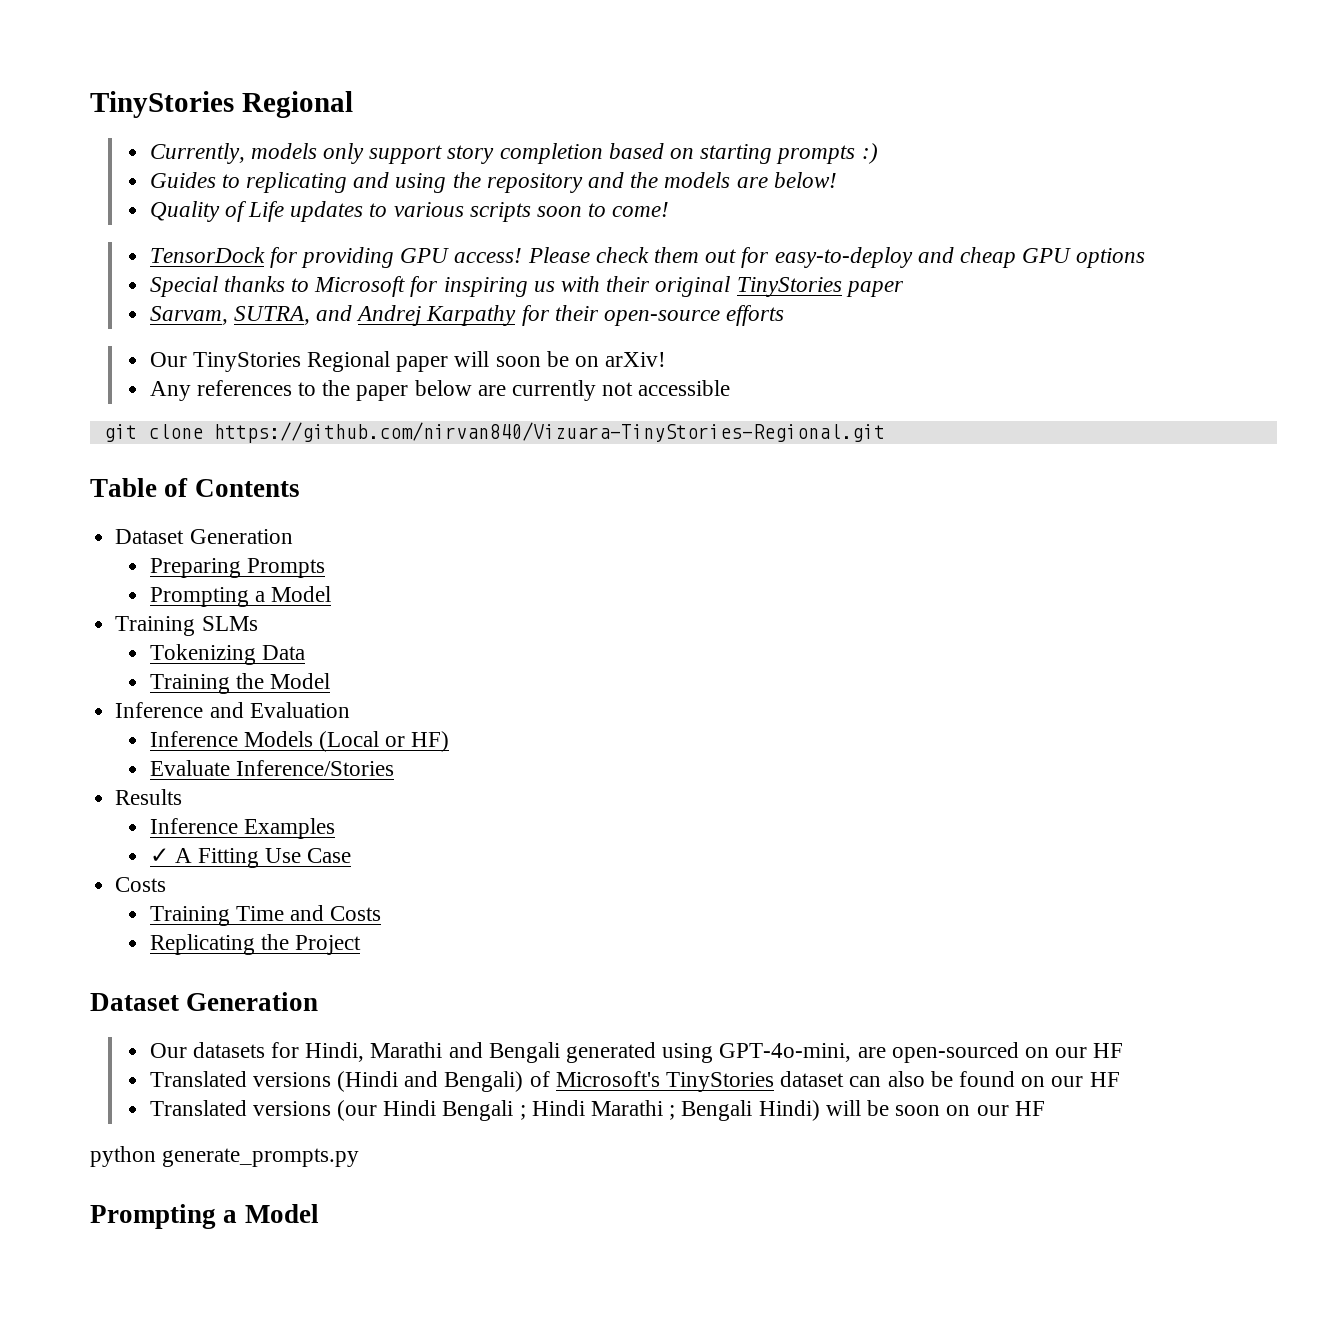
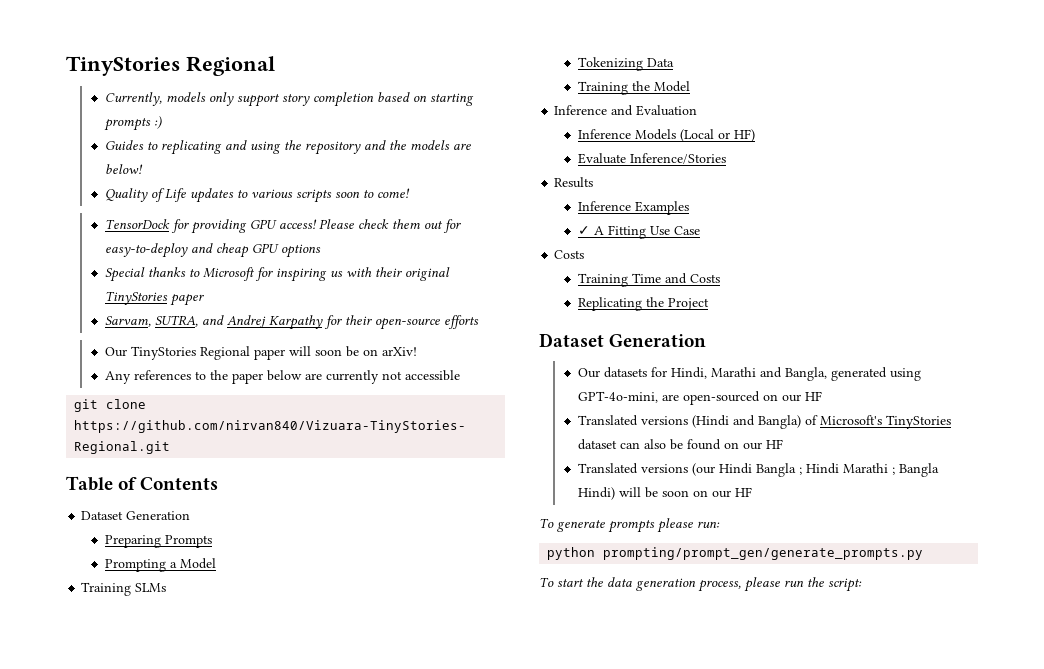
- Our datasets for Hindi, Marathi and Bengali generated using GPT-4o-mini, are open-sourced on our HF
+ Our datasets for Hindi, Marathi and Bangla, generated using GPT-4o-mini, are open-sourced on our HF
- Translated versions (Hindi and Bengali) of Microsoft's TinyStories dataset can also be found on our HF
+ Translated versions (Hindi and Bangla) of Microsoft's TinyStories dataset can also be found on our HF
- Translated versions (our Hindi Bengali ; Hindi Marathi ; Bengali Hindi) will be soon on our HF
+ Translated versions (our Hindi Bangla ; Hindi Marathi ; Bangla Hindi) will be soon on our HF
- python generate_prompts.py
- Prompting a Model
+ To generate prompts please run:
+ python prompting/prompt_gen/generate_prompts.py
+ To start the data generation process, please run the script:

